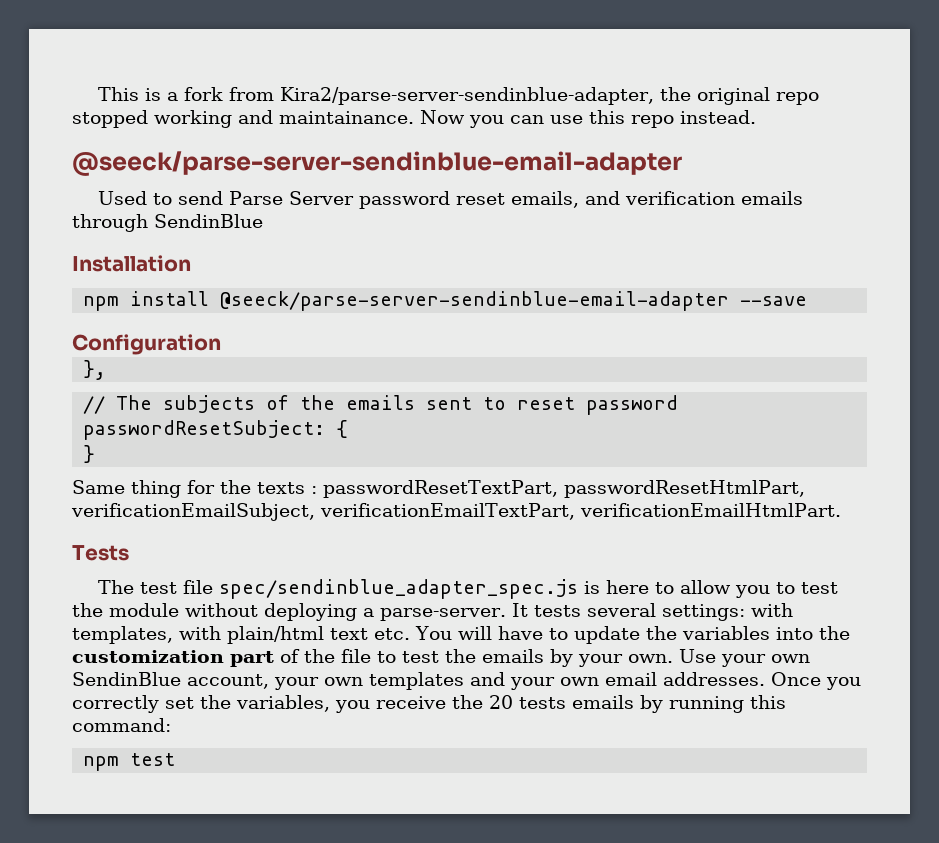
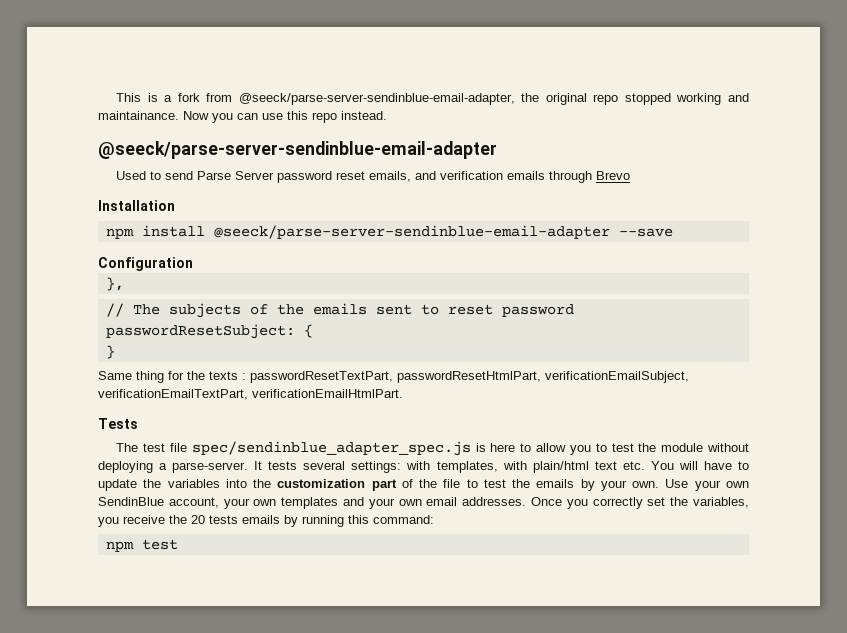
- This is a fork from Kira2/parse-server-sendinblue-adapter, the original repo stopped working and maintainance.
+ This is a fork from @seeck/parse-server-sendinblue-email-adapter, the original repo stopped working and maintainance.
- Used to send Parse Server password reset emails, and verification emails through SendinBlue
+ Used to send Parse Server password reset emails, and verification emails through Brevo

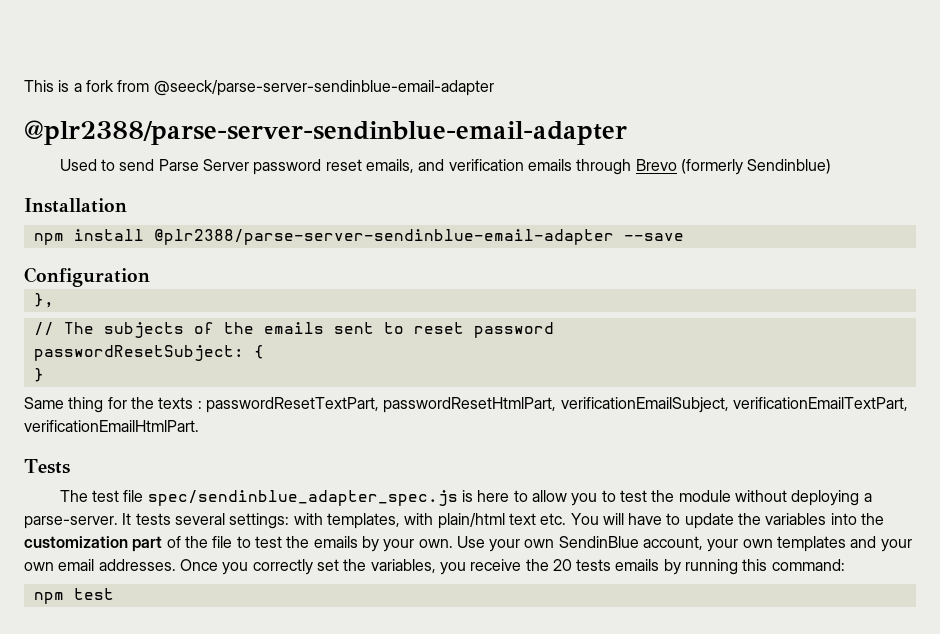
- This is a fork from @seeck/parse-server-sendinblue-email-adapter, the original repo stopped working and maintainance. Now you can use this repo instead.
- @seeck/parse-server-sendinblue-email-adapter
+ This is a fork from @seeck/parse-server-sendinblue-email-adapter
+ @plr2388/parse-server-sendinblue-email-adapter
- Used to send Parse Server password reset emails, and verification emails through Brevo
+ Used to send Parse Server password reset emails, and verification emails through Brevo (formerly Sendinblue)
- npm install @seeck/parse-server-sendinblue-email-adapter --save
+ npm install @plr2388/parse-server-sendinblue-email-adapter --save

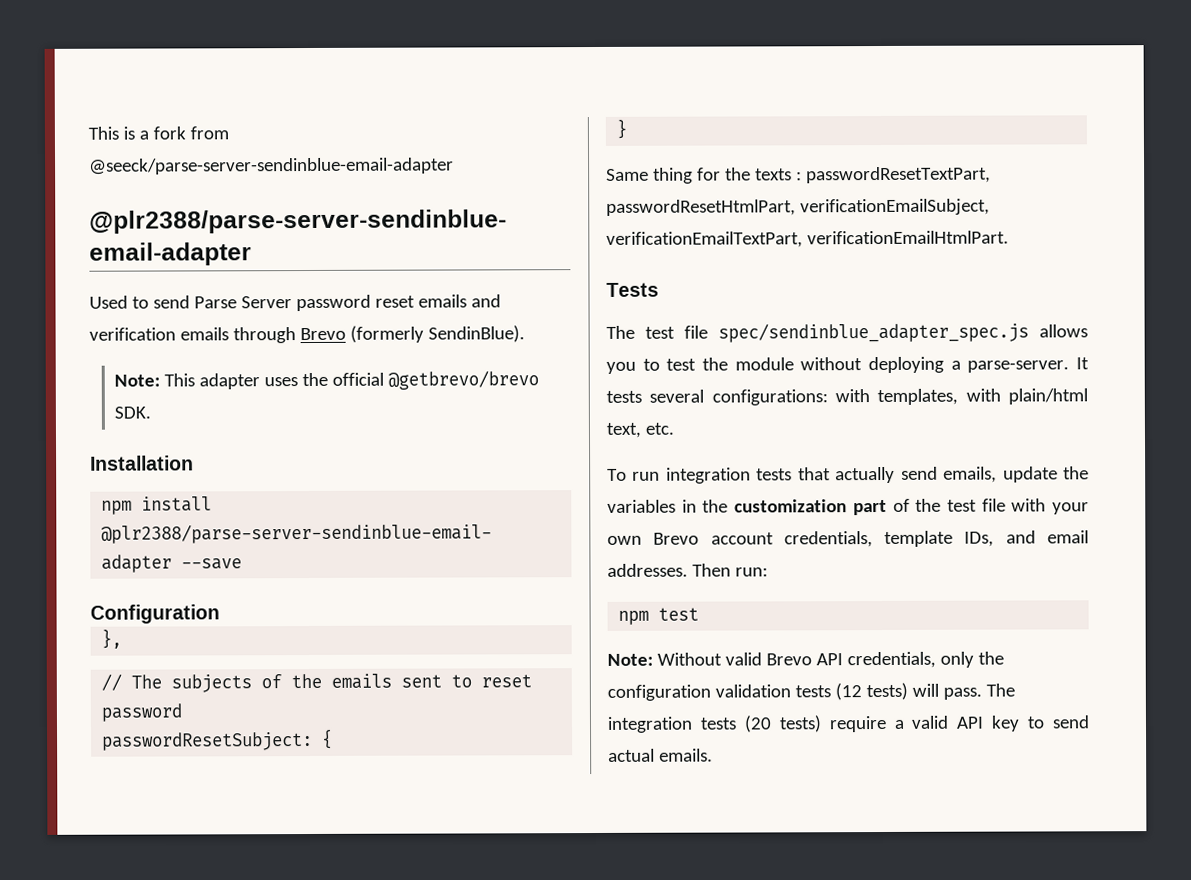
- Used to send Parse Server password reset emails, and verification emails through Brevo (formerly Sendinblue)
+ Used to send Parse Server password reset emails and verification emails through Brevo (formerly SendinBlue).
+ Note: This adapter uses the official @getbrevo/brevo SDK.
- The test file spec/sendinblue_adapter_spec.js is here to allow you to test the module without deploying a parse-server.
+ The test file spec/sendinblue_adapter_spec.js allows you to test the module without deploying a parse-server.
- It tests several settings: with templates, with plain/html text etc. You will have to update the variables into the customization part of the file to test the emails by your own. Use your own SendinBlue account, your own templates and your own email addresses. Once you correctly set the variables, you receive the 20 tests emails by running this command:
+ It tests several configurations: with templates, with plain/html text, etc.
+ To run integration tests that actually send emails, update the variables in the customization part of the test file with your own Brevo account credentials, template IDs, and email addresses. Then run:
  npm test
+ Note: Without valid Brevo API credentials, only the configuration validation tests (12 tests) will pass. The integration tests (20 tests) require a valid API key to send actual emails.

